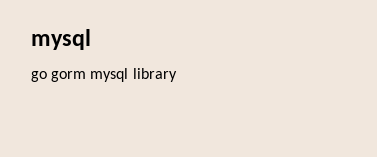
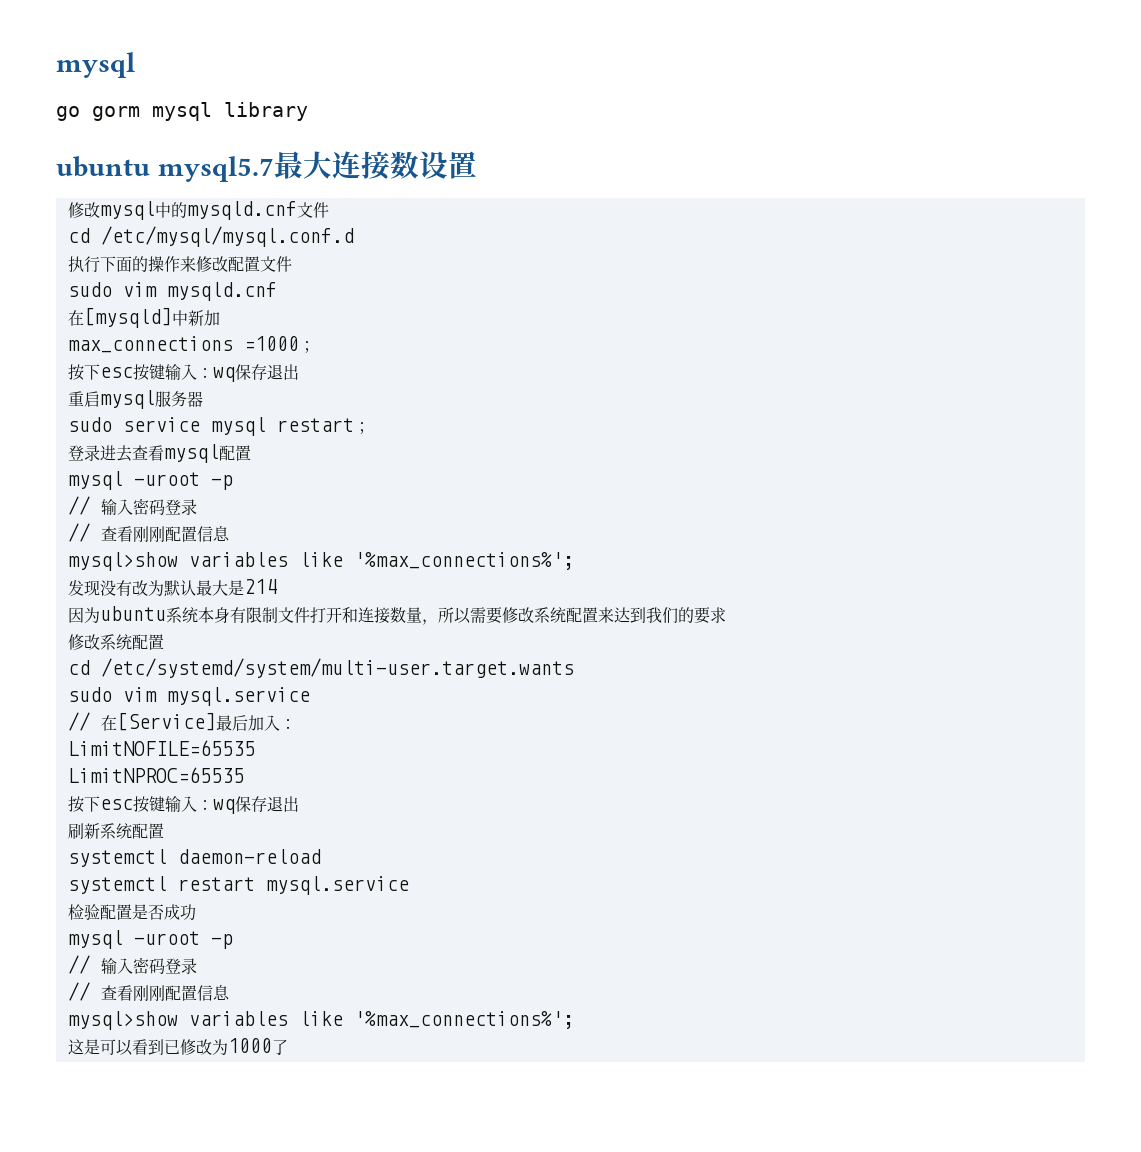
+ ubuntu mysql5.7最大连接数设置
+ 修改mysql中的mysqld.cnf文件
+ cd /etc/mysql/mysql.conf.d
+ 执行下面的操作来修改配置文件
+ sudo vim mysqld.cnf
+ 在[mysqld]中新加
+ max_connections =1000；
+ 按下esc按键输入：wq保存退出
+ 重启mysql服务器
+ sudo service mysql restart；
+ 登录进去查看mysql配置
+ mysql -uroot -p
+ // 输入密码登录
+ // 查看刚刚配置信息
+ mysql>show variables like '%max_connections%';
+ 发现没有改为默认最大是214
+ 因为ubuntu系统本身有限制文件打开和连接数量，所以需要修改系统配置来达到我们的要求
+ 修改系统配置
+ cd /etc/systemd/system/multi-user.target.wants
+ sudo vim mysql.service
+ // 在[Service]最后加入：
+ LimitNOFILE=65535
+ LimitNPROC=65535
+ 按下esc按键输入：wq保存退出
+ 刷新系统配置
+ systemctl daemon-reload
+ systemctl restart mysql.service
+ 检验配置是否成功
+ mysql -uroot -p
+ // 输入密码登录
+ // 查看刚刚配置信息
+ mysql>show variables like '%max_connections%';
+ 这是可以看到已修改为1000了

